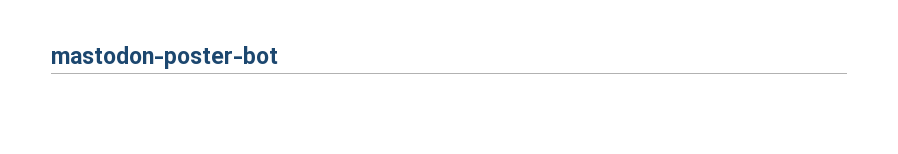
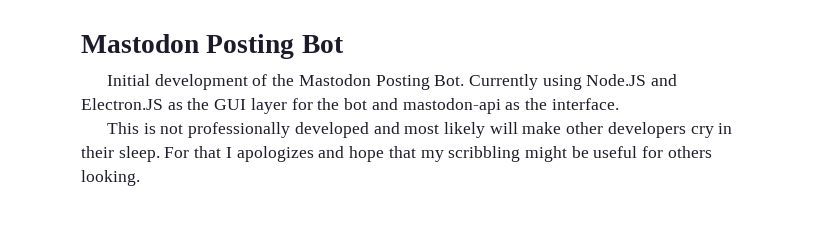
- mastodon-poster-bot
+ Mastodon Posting Bot
+ Initial development of the Mastodon Posting Bot. Currently using Node.JS and Electron.JS as the GUI layer for the bot and mastodon-api as the interface.
+ This is not professionally developed and most likely will make other developers cry in their sleep. For that I apologizes and hope that my scribbling might be useful for others looking.

